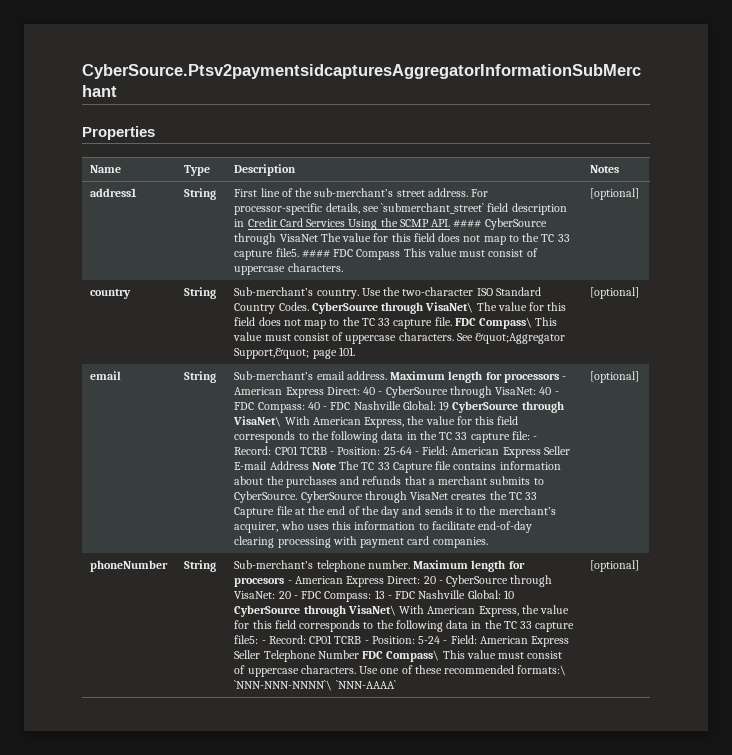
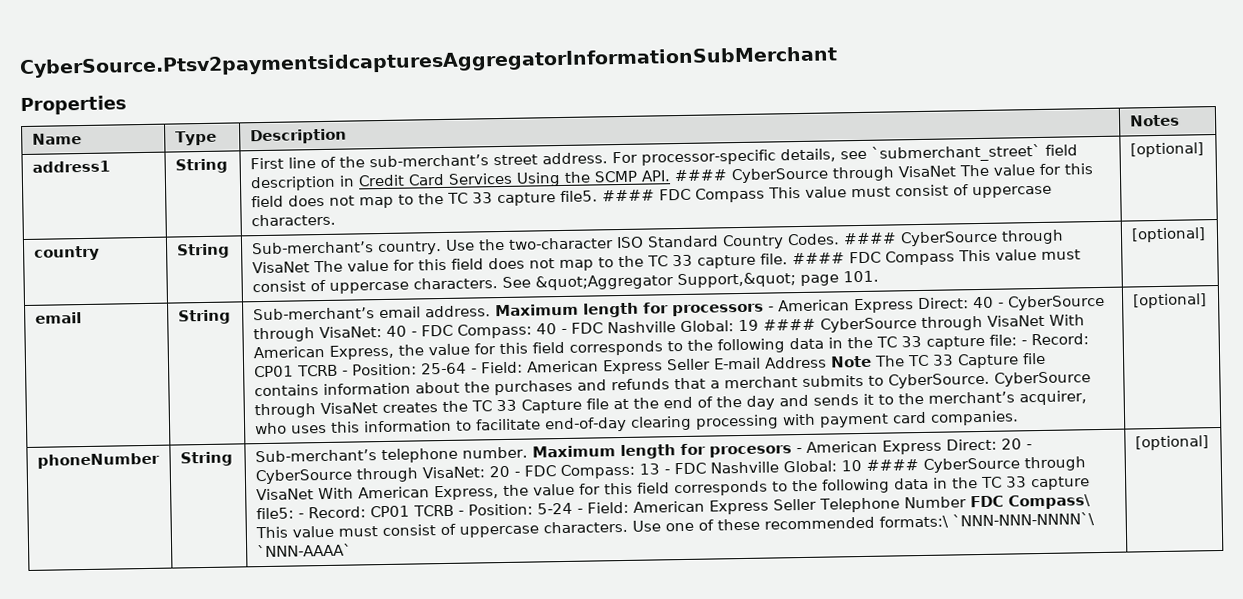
- CyberSource through VisaNet\ The value for this field does not map to the TC 33 capture file. FDC Compass\ This value must consist of uppercase characters.
+ #### CyberSource through VisaNet The value for this field does not map to the TC 33 capture file. #### FDC Compass This value must consist of uppercase characters.
- 19 CyberSource through VisaNet\ With American Express, the value for this field corresponds to the following data in the TC 33 capture file:
+ 19 #### CyberSource through VisaNet With American Express, the value for this field corresponds to the following data in the TC 33 capture file:
- 10 CyberSource through VisaNet\ With American Express, the value for this field corresponds to the following data in the TC 33 capture file5:
+ 10 #### CyberSource through VisaNet With American Express, the value for this field corresponds to the following data in the TC 33 capture file5:

